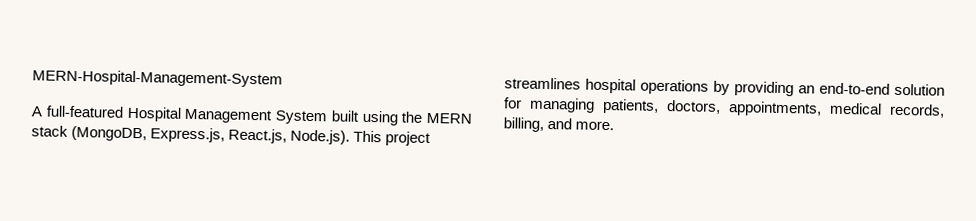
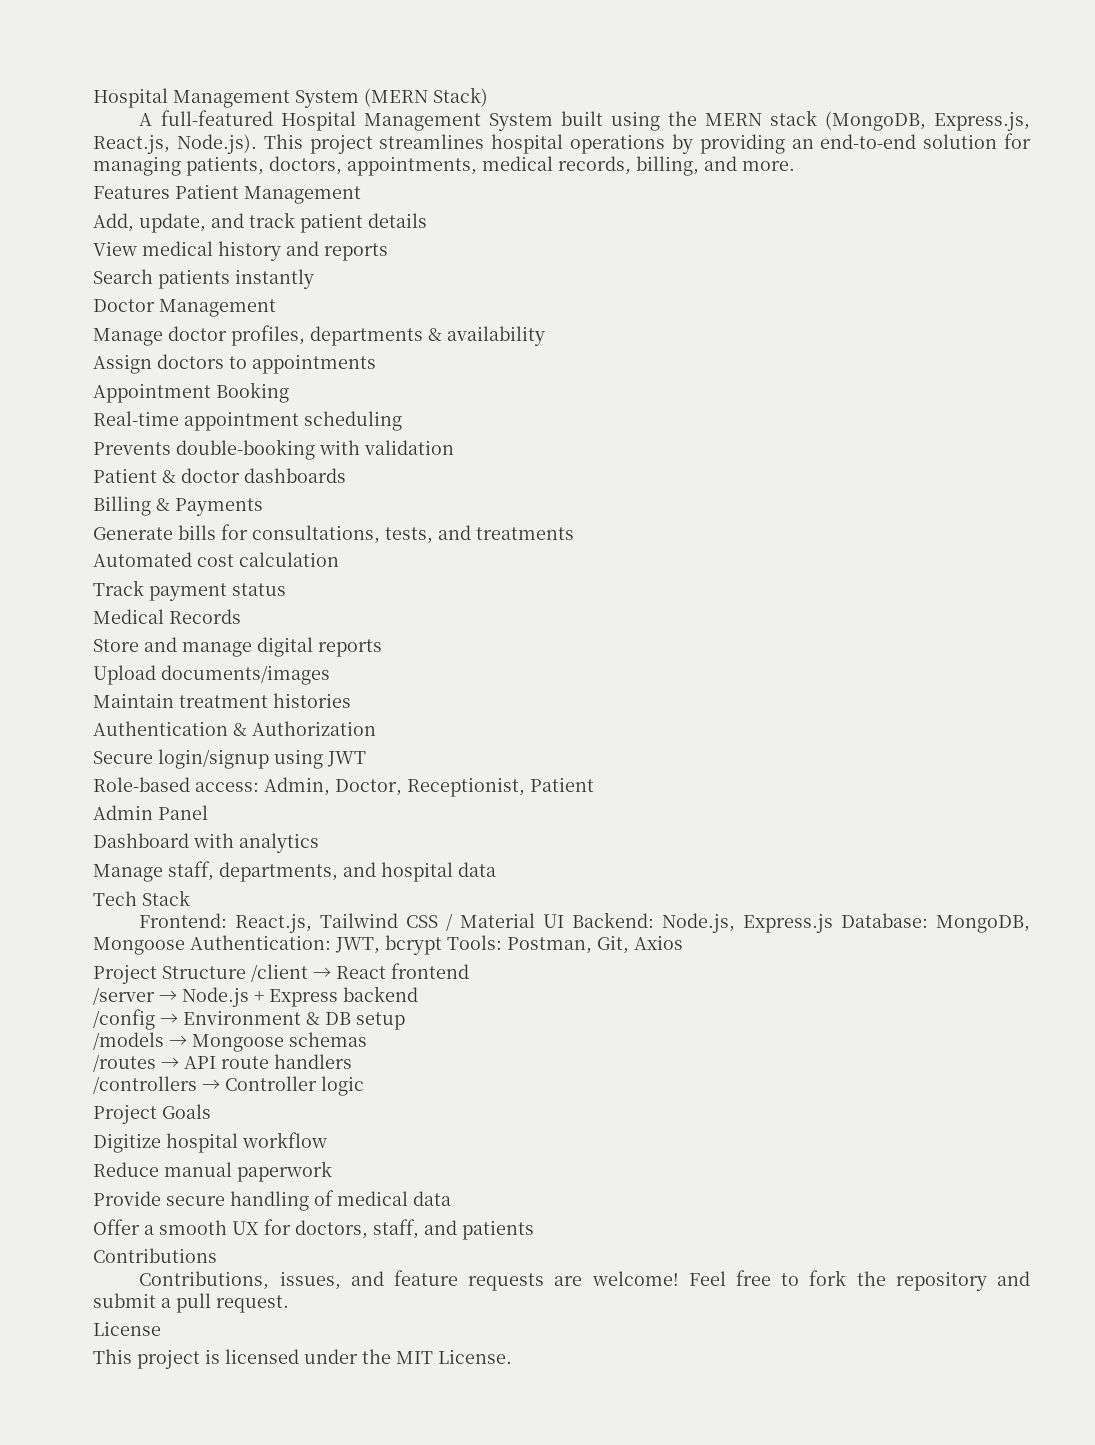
- MERN-Hospital-Management-System
+ Hospital Management System (MERN Stack)
+ Features Patient Management
+ Add, update, and track patient details
+ View medical history and reports
+ Search patients instantly
+ Doctor Management
+ Manage doctor profiles, departments & availability
+ Assign doctors to appointments
+ Appointment Booking
+ Real-time appointment scheduling
+ Prevents double-booking with validation
+ Patient & doctor dashboards
+ Billing & Payments
+ Generate bills for consultations, tests, and treatments
+ Automated cost calculation
+ Track payment status
+ Medical Records
+ Store and manage digital reports
+ Upload documents/images
+ Maintain treatment histories
+ Authentication & Authorization
+ Secure login/signup using JWT
+ Role-based access: Admin, Doctor, Receptionist, Patient
+ Admin Panel
+ Dashboard with analytics
+ Manage staff, departments, and hospital data
+ Tech Stack
+ Frontend: React.js, Tailwind CSS / Material UI Backend: Node.js, Express.js Database: MongoDB, Mongoose Authentication: JWT, bcrypt Tools: Postman, Git, Axios
+ Project Structure /client → React frontend
+ /server → Node.js + Express backend
+ /config → Environment & DB setup
+ /models → Mongoose schemas
+ /routes → API route handlers
+ /controllers → Controller logic
+ Project Goals
+ Digitize hospital workflow
+ Reduce manual paperwork
+ Provide secure handling of medical data
+ Offer a smooth UX for doctors, staff, and patients
+ Contributions
+ Contributions, issues, and feature requests are welcome! Feel free to fork the repository and submit a pull request.
+ License
+ This project is licensed under the MIT License.

